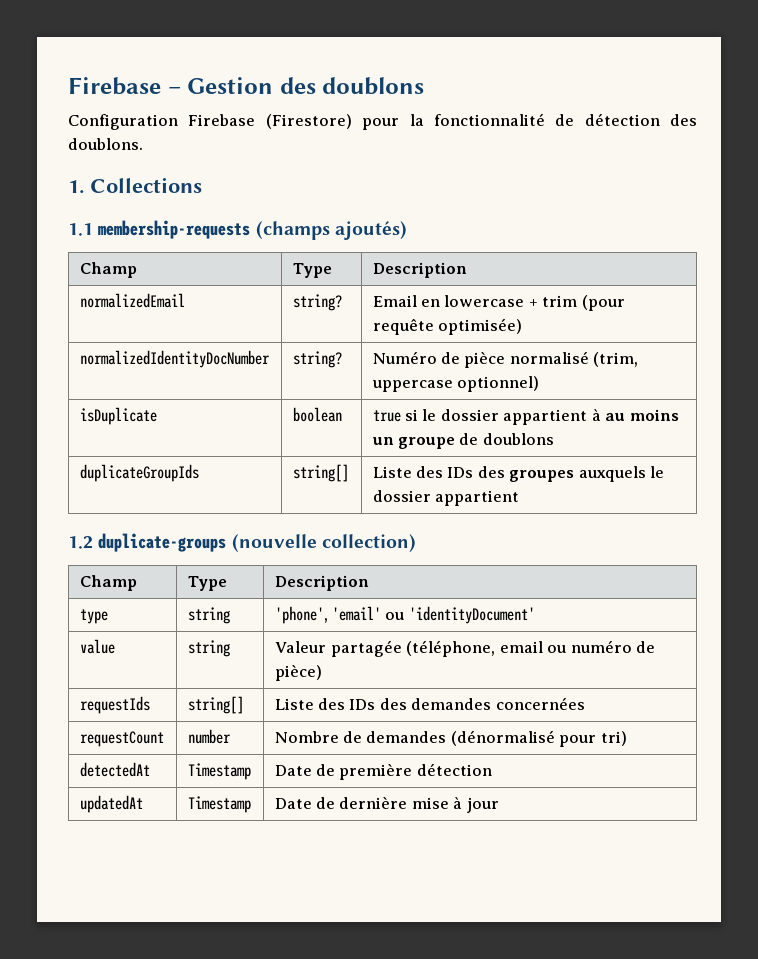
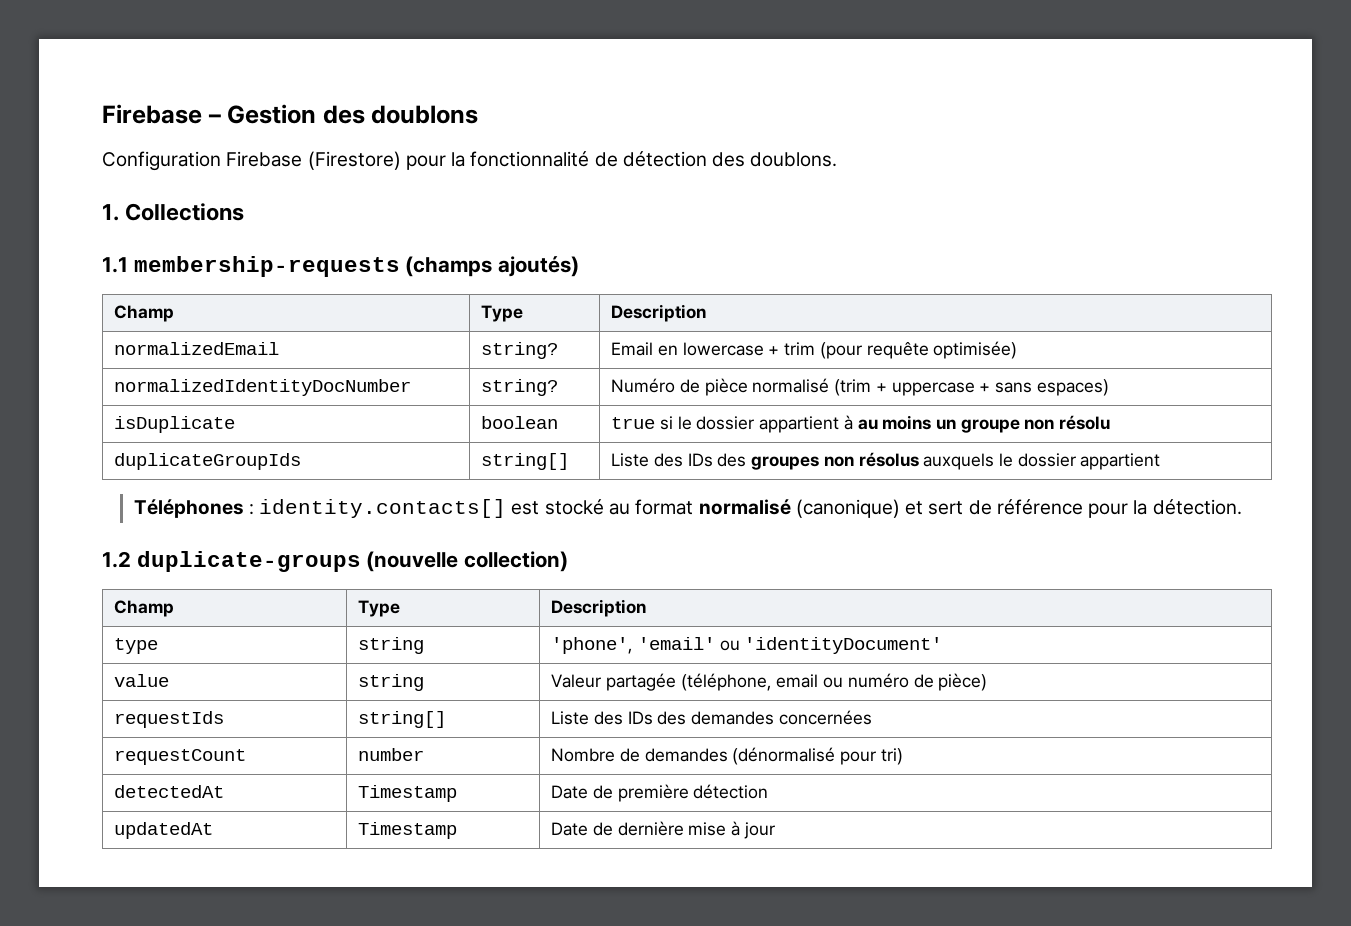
- normalizedIdentityDocNumber | string? | Numéro de pièce normalisé (trim, uppercase optionnel)
+ normalizedIdentityDocNumber | string? | Numéro de pièce normalisé (trim + uppercase + sans espaces)
- isDuplicate | boolean | true si le dossier appartient à au moins un groupe de doublons
+ isDuplicate | boolean | true si le dossier appartient à au moins un groupe non résolu
- duplicateGroupIds | string[] | Liste des IDs des groupes auxquels le dossier appartient
+ duplicateGroupIds | string[] | Liste des IDs des groupes non résolus auxquels le dossier appartient
+ Téléphones : identity.contacts[] est stocké au format normalisé (canonique) et sert de référence pour la détection.

